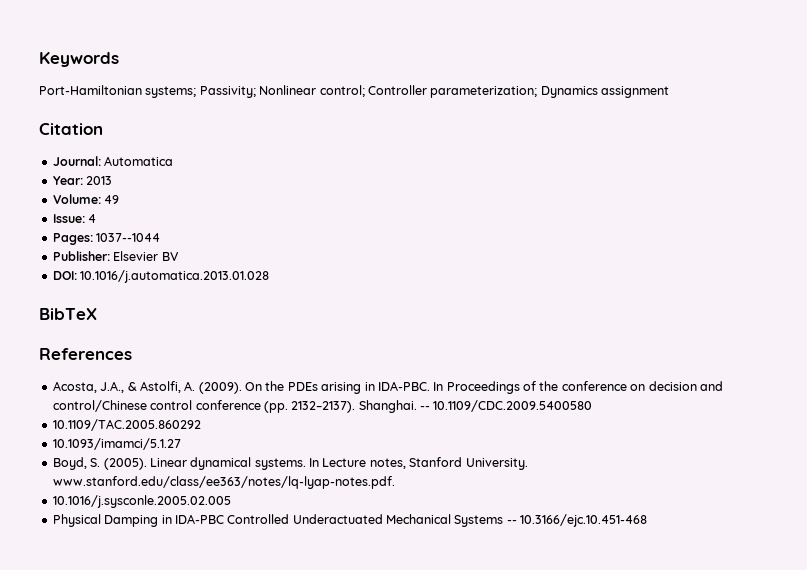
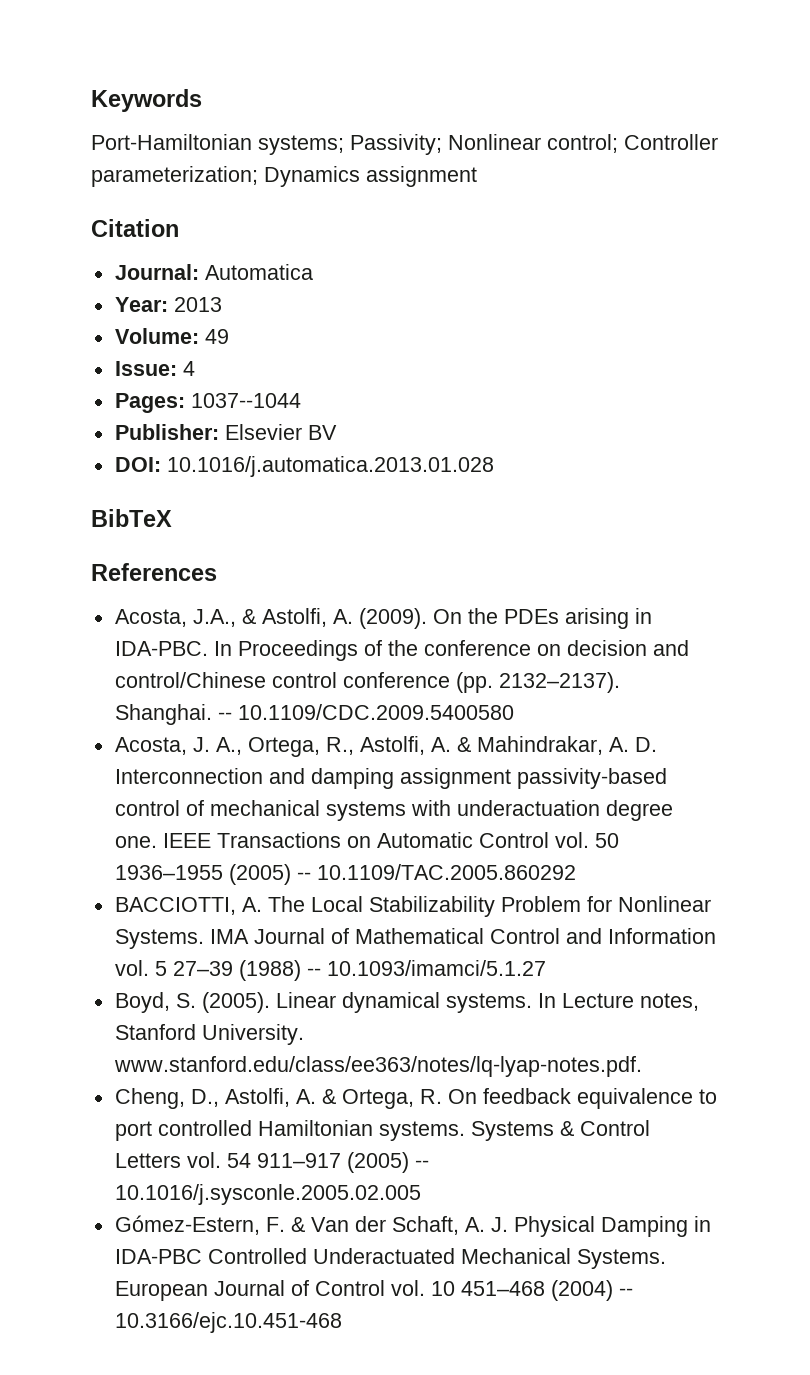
- 10.1109/TAC.2005.860292
- 10.1093/imamci/5.1.27
+ Acosta, J. A., Ortega, R., Astolfi, A. & Mahindrakar, A. D. Interconnection and damping assignment passivity-based control of mechanical systems with underactuation degree one. IEEE Transactions on Automatic Control vol. 50 1936–1955 (2005) -- 10.1109/TAC.2005.860292
+ BACCIOTTI, A. The Local Stabilizability Problem for Nonlinear Systems. IMA Journal of Mathematical Control and Information vol. 5 27–39 (1988) -- 10.1093/imamci/5.1.27
- 10.1016/j.sysconle.2005.02.005
- Physical Damping in IDA-PBC Controlled Underactuated Mechanical Systems -- 10.3166/ejc.10.451-468
+ Cheng, D., Astolfi, A. & Ortega, R. On feedback equivalence to port controlled Hamiltonian systems. Systems & Control Letters vol. 54 911–917 (2005) -- 10.1016/j.sysconle.2005.02.005
+ Gómez-Estern, F. & Van der Schaft, A. J. Physical Damping in IDA-PBC Controlled Underactuated Mechanical Systems. European Journal of Control vol. 10 451–468 (2004) -- 10.3166/ejc.10.451-468

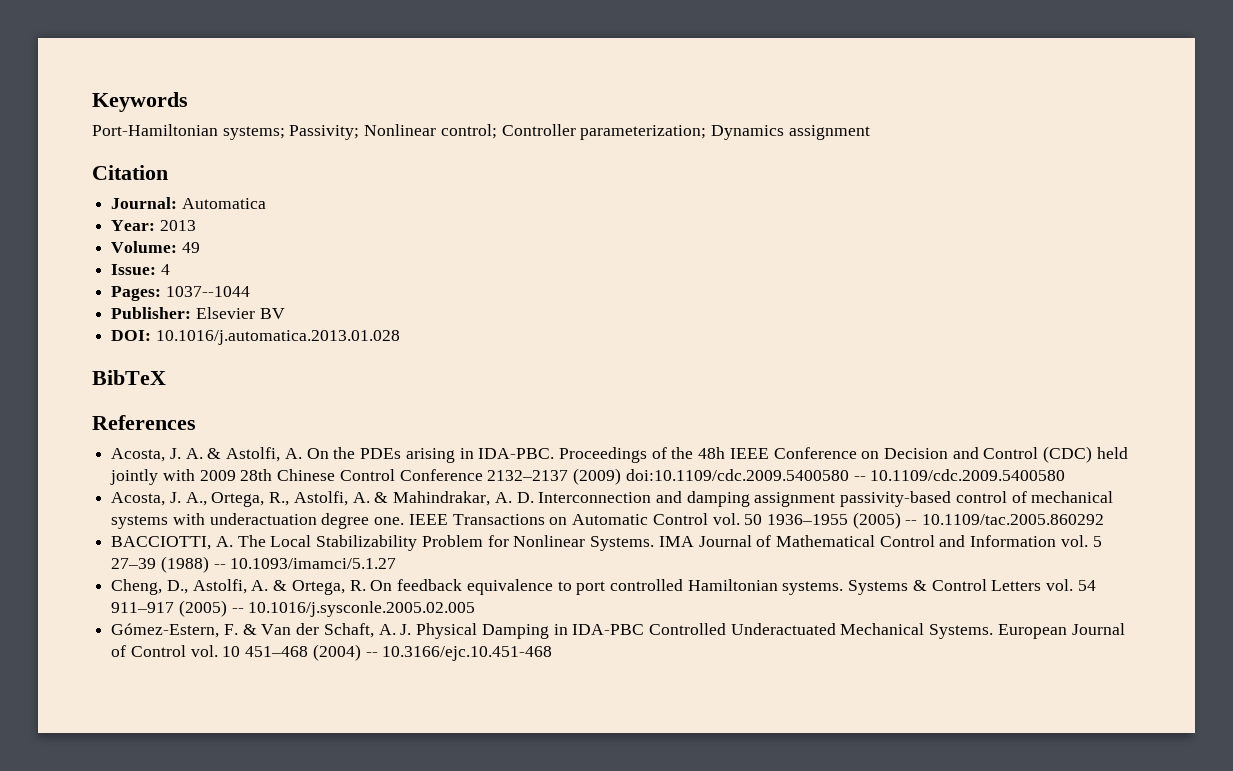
- Acosta, J.A., & Astolfi, A. (2009). On the PDEs arising in IDA-PBC.
+ Acosta, J. A. & Astolfi, A. On the PDEs arising in IDA-PBC.
- In Proceedings of the conference on decision and control/Chinese control conference (pp. 2132–2137). Shanghai. -- 10.1109/CDC.2009.5400580
+ Proceedings of the 48h IEEE Conference on Decision and Control (CDC) held jointly with 2009 28th Chinese Control Conference 2132–2137 (2009) doi:10.1109/cdc.2009.5400580 -- 10.1109/cdc.2009.5400580
- IEEE Transactions on Automatic Control vol. 50 1936–1955 (2005) -- 10.1109/TAC.2005.860292
+ IEEE Transactions on Automatic Control vol. 50 1936–1955 (2005) -- 10.1109/tac.2005.860292
- Boyd, S. (2005). Linear dynamical systems. In Lecture notes, Stanford University. www.stanford.edu/class/ee363/notes/lq-lyap-notes.pdf.

